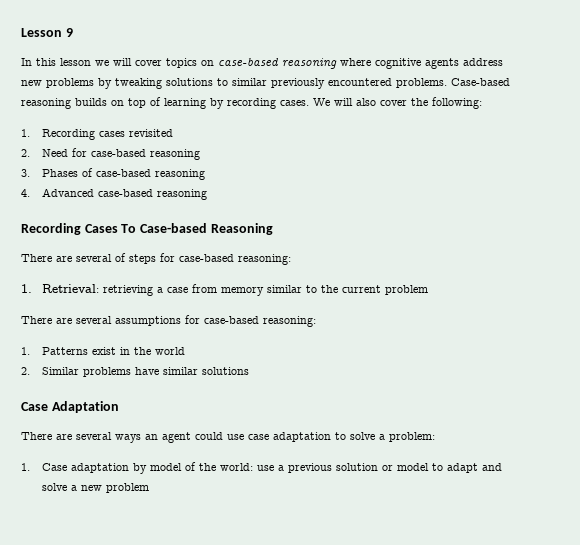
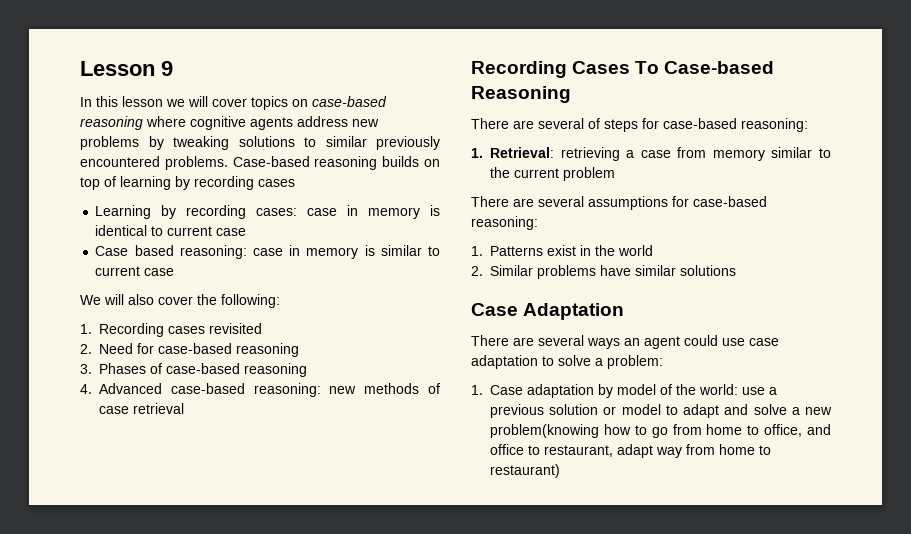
- Case-based reasoning builds on top of learning by recording cases. We will also cover the following:
+ Case-based reasoning builds on top of learning by recording cases
+ Learning by recording cases: case in memory is identical to current case
+ Case based reasoning: case in memory is similar to current case
+ We will also cover the following:
- 4. Advanced case-based reasoning
+ 4. Advanced case-based reasoning: new methods of case retrieval
- 1. Case adaptation by model of the world: use a previous solution or model to adapt and solve a new problem
+ 1. Case adaptation by model of the world: use a previous solution or model to adapt and solve a new problem(knowing how to go from home to office, and office to restaurant, adapt way from home to restaurant)

